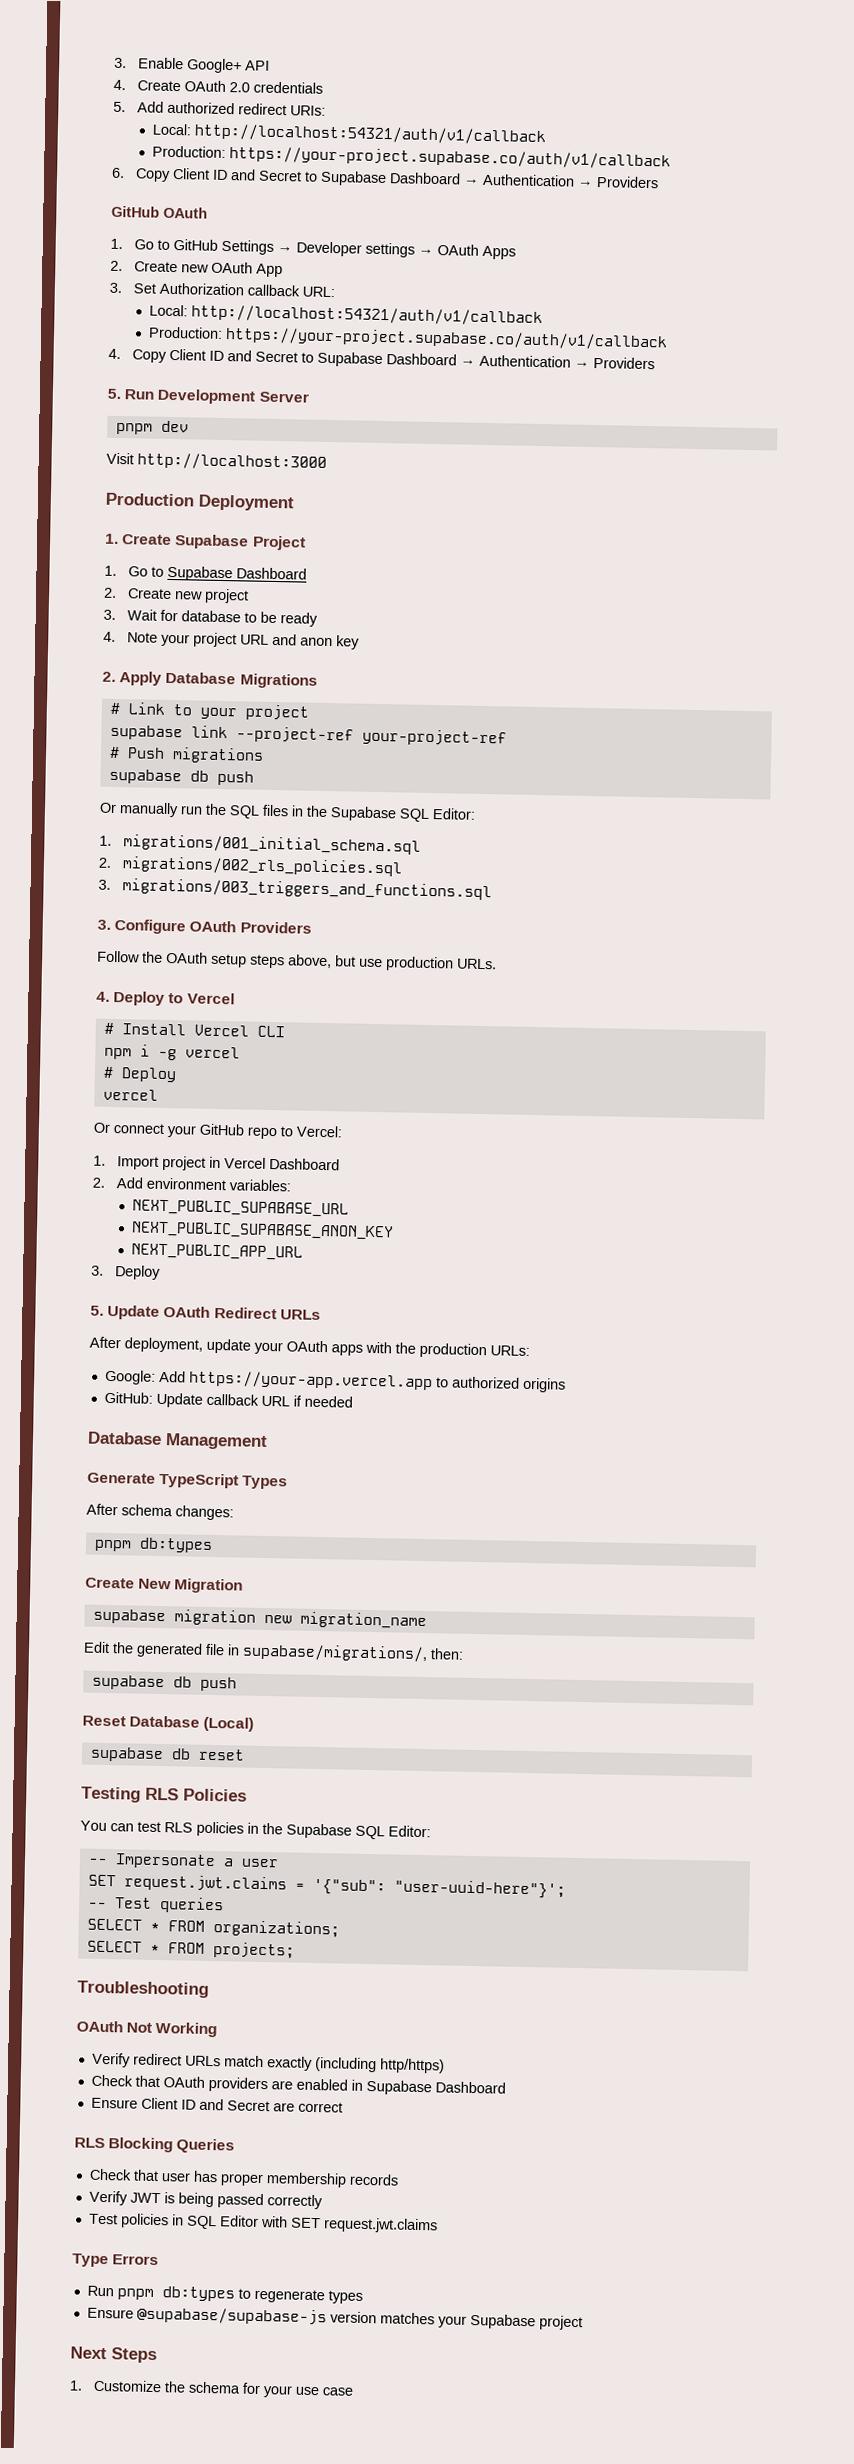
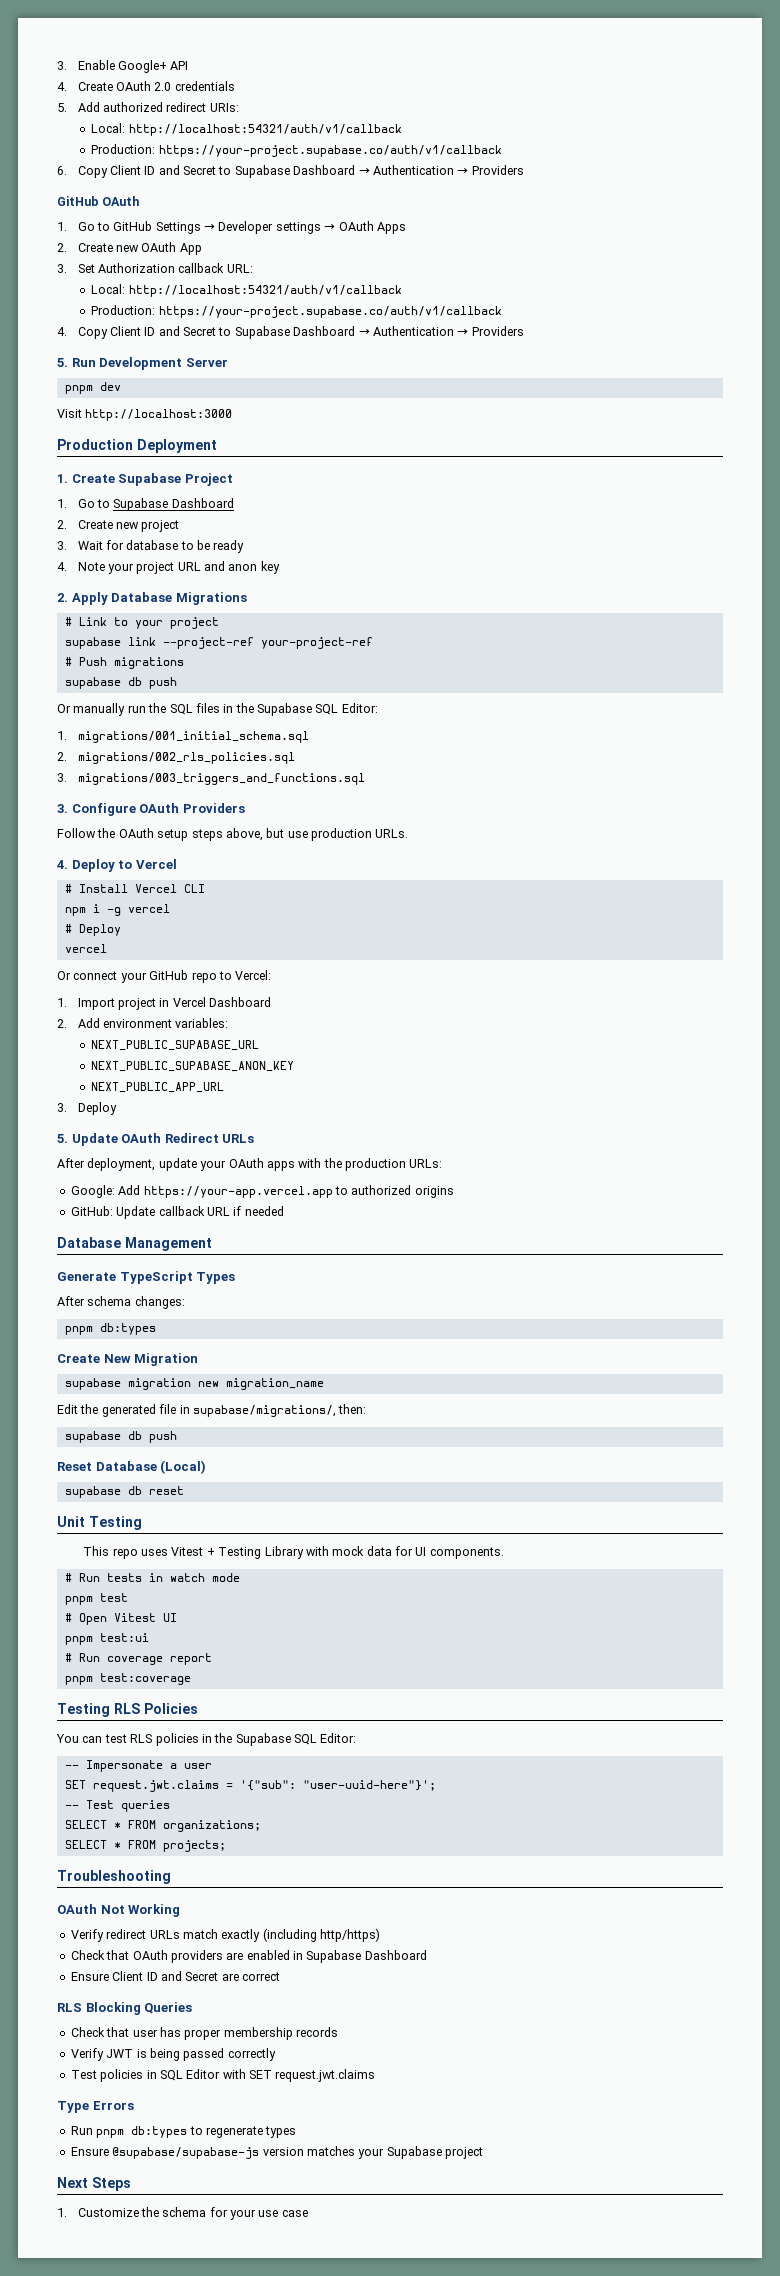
+ Unit Testing
+ This repo uses Vitest + Testing Library with mock data for UI components.
+ # Run tests in watch mode
+ pnpm test
+ # Open Vitest UI
+ pnpm test:ui
+ # Run coverage report
+ pnpm test:coverage

